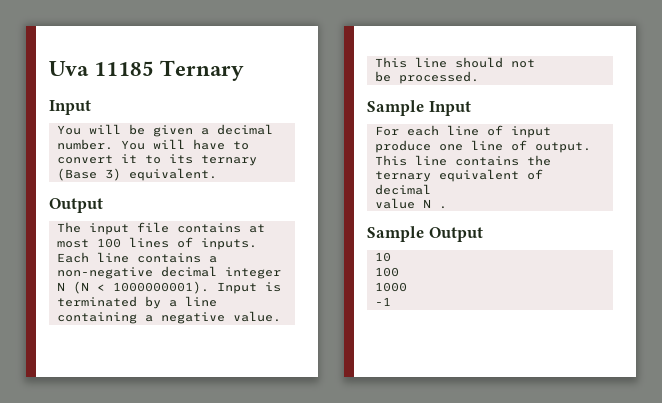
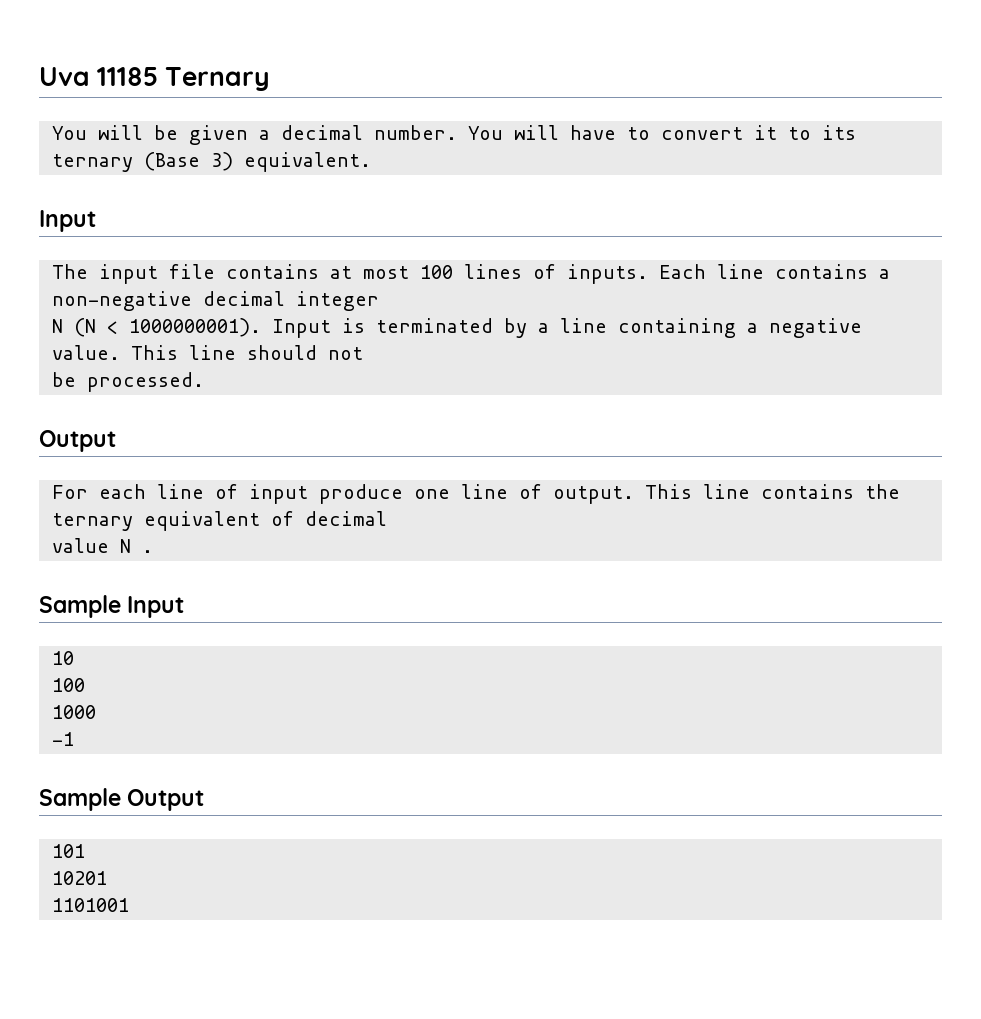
  Uva 11185 Ternary
- Input
  You will have to convert it to its ternary (Base 3) equivalent.
- Output
+ Input
  be processed.
- Sample Input
+ Output
- Sample Output
+ Sample Input
+ Sample Output
+ 101
+ 10201
+ 1101001

